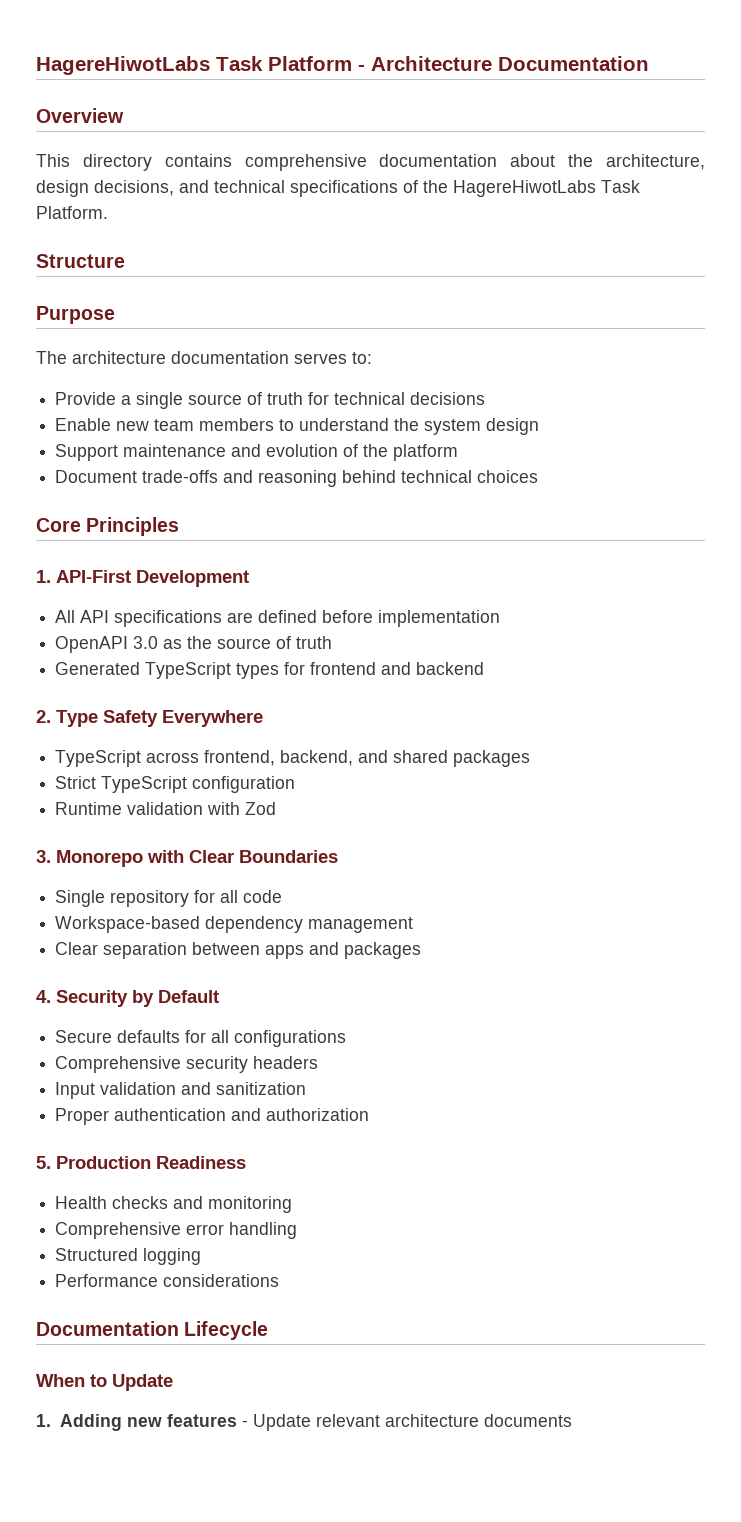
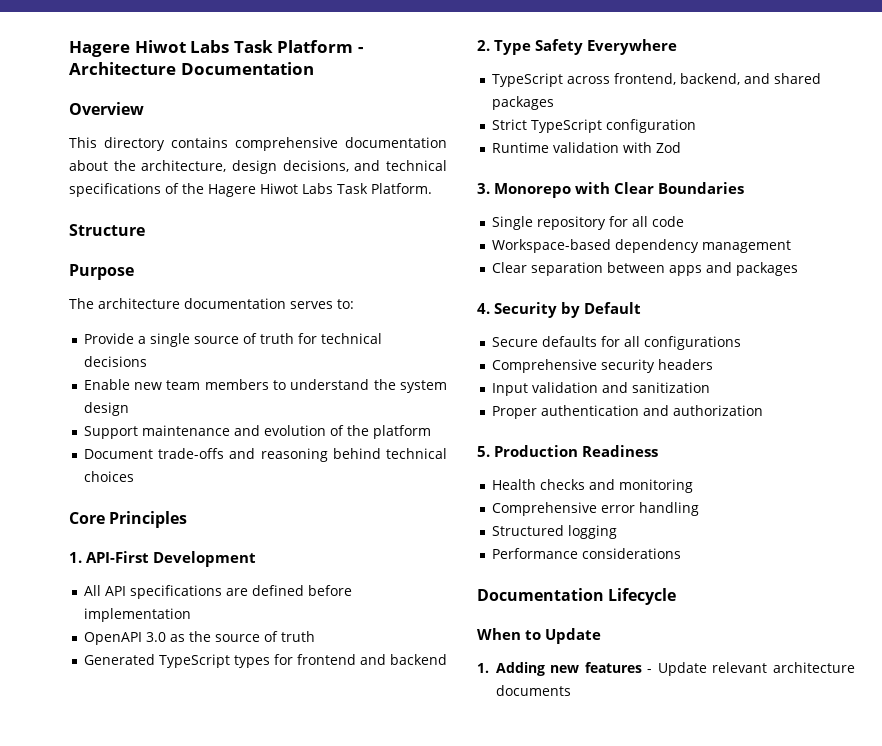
- HagereHiwotLabs Task Platform - Architecture Documentation
+ Hagere Hiwot Labs Task Platform - Architecture Documentation
- This directory contains comprehensive documentation about the architecture, design decisions, and technical specifications of the HagereHiwotLabs Task Platform.
+ This directory contains comprehensive documentation about the architecture, design decisions, and technical specifications of the Hagere Hiwot Labs Task Platform.

